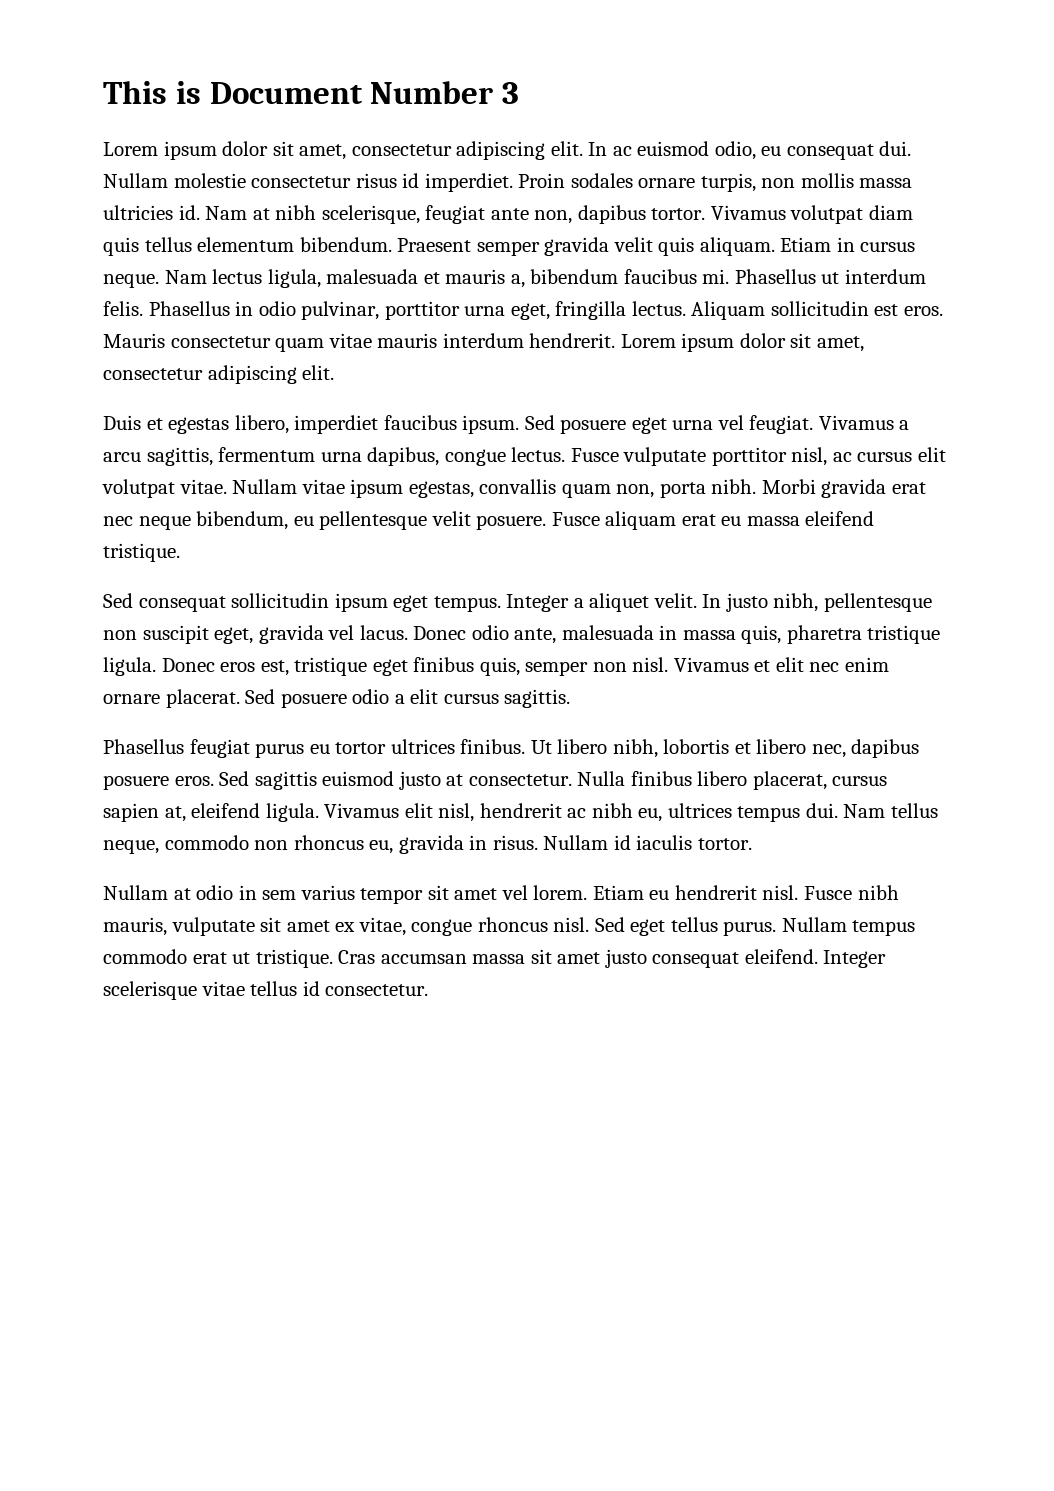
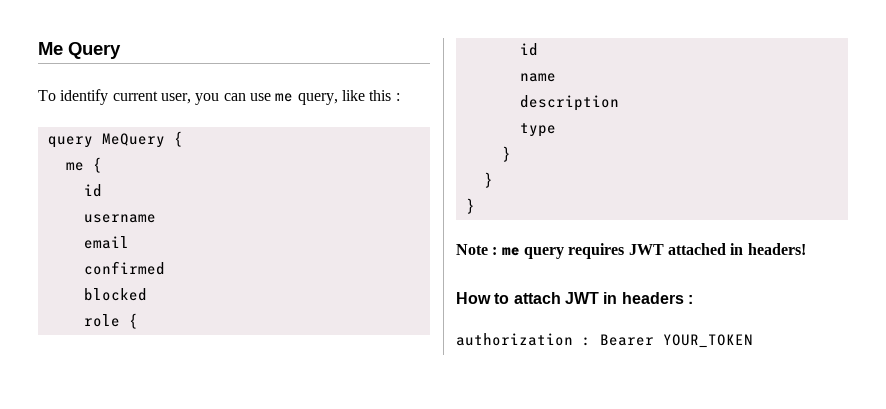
- This is Document Number 3
- Lorem ipsum dolor sit amet, consectetur adipiscing elit. In ac euismod odio, eu consequat dui. Nullam molestie consectetur risus id imperdiet. Proin sodales ornare turpis, non mollis massa ultricies id. Nam at nibh scelerisque, feugiat ante non, dapibus tortor. Vivamus volutpat diam quis tellus elementum bibendum. Praesent semper gravida velit quis aliquam. Etiam in cursus neque. Nam lectus ligula, malesuada et mauris a, bibendum faucibus mi. Phasellus ut interdum felis. Phasellus in odio pulvinar, porttitor urna eget, fringilla lectus. Aliquam sollicitudin est eros. Mauris consectetur quam vitae mauris interdum hendrerit. Lorem ipsum dolor sit amet, consectetur adipiscing elit.
- Duis et egestas libero, imperdiet faucibus ipsum. Sed posuere eget urna vel feugiat. Vivamus a arcu sagittis, fermentum urna dapibus, congue lectus. Fusce vulputate porttitor nisl, ac cursus elit volutpat vitae. Nullam vitae ipsum egestas, convallis quam non, porta nibh. Morbi gravida erat nec neque bibendum, eu pellentesque velit posuere. Fusce aliquam erat eu massa eleifend tristique.
- Sed consequat sollicitudin ipsum eget tempus. Integer a aliquet velit. In justo nibh, pellentesque non suscipit eget, gravida vel lacus. Donec odio ante, malesuada in massa quis, pharetra tristique ligula. Donec eros est, tristique eget finibus quis, semper non nisl. Vivamus et elit nec enim ornare placerat. Sed posuere odio a elit cursus sagittis.
- Phasellus feugiat purus eu tortor ultrices finibus. Ut libero nibh, lobortis et libero nec, dapibus posuere eros. Sed sagittis euismod justo at consectetur. Nulla finibus libero placerat, cursus sapien at, eleifend ligula. Vivamus elit nisl, hendrerit ac nibh eu, ultrices tempus dui. Nam tellus neque, commodo non rhoncus eu, gravida in risus. Nullam id iaculis tortor.
- Nullam at odio in sem varius tempor sit amet vel lorem. Etiam eu hendrerit nisl. Fusce nibh mauris, vulputate sit amet ex vitae, congue rhoncus nisl. Sed eget tellus purus. Nullam tempus commodo erat ut tristique. Cras accumsan massa sit amet justo consequat eleifend. Integer scelerisque vitae tellus id consectetur.
+ Me Query
+ To identify current user, you can use me query, like this :
+ query MeQuery {
+ me {
+ id
+ username
+ email
+ confirmed
+ blocked
+ role {
+ id
+ name
+ description
+ type
+ }
+ }
+ }
+ Note : me query requires JWT attached in headers!
+ How to attach JWT in headers :
+ authorization : Bearer YOUR_TOKEN

